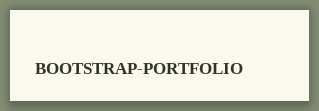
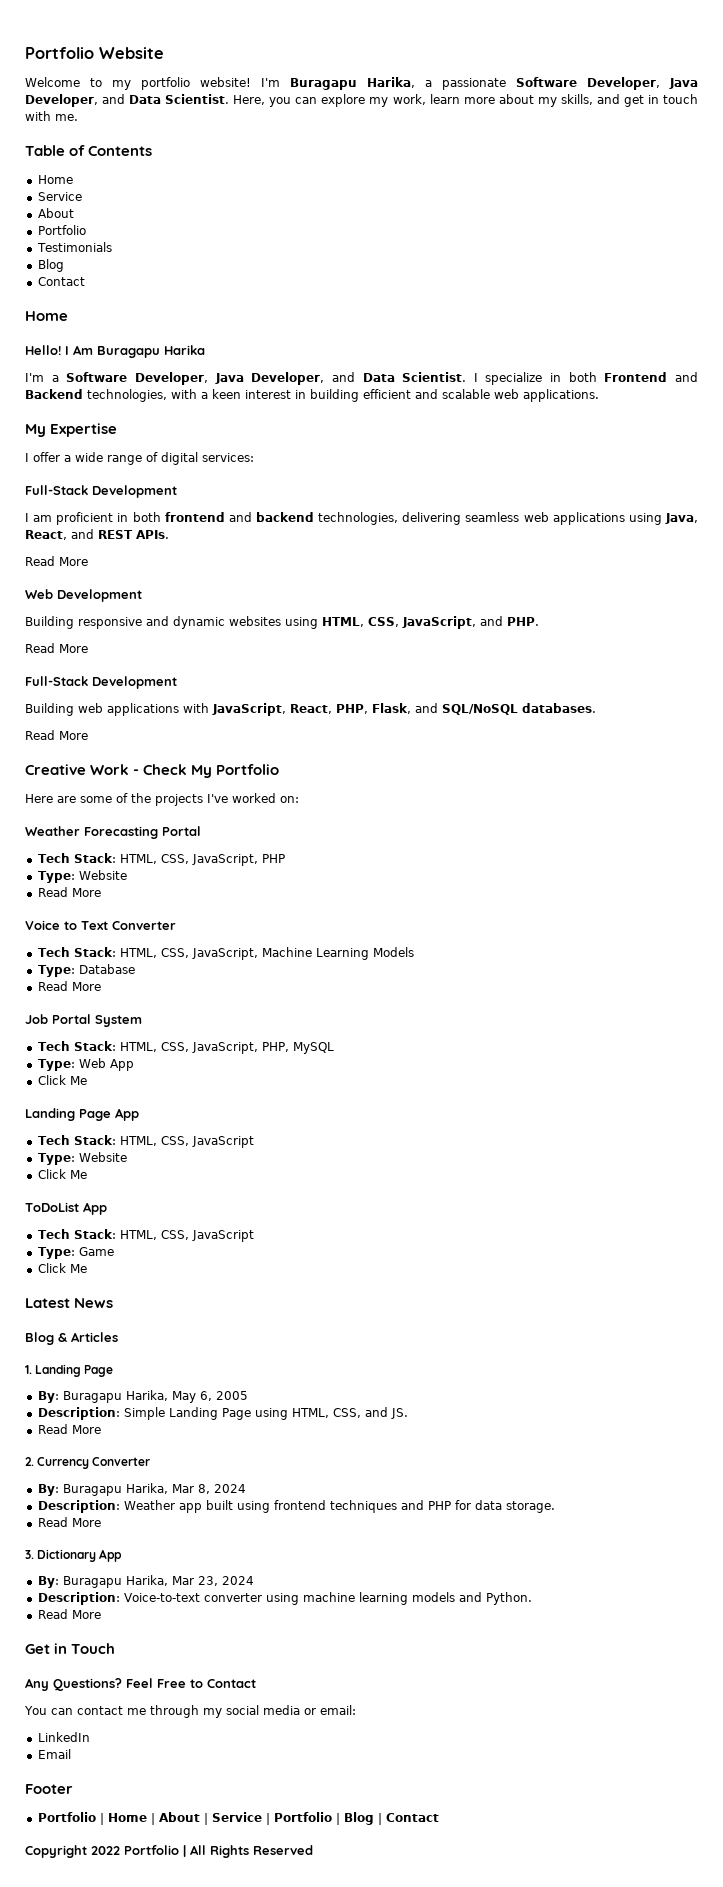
- BOOTSTRAP-PORTFOLIO
+ Portfolio Website
+ Welcome to my portfolio website! I'm Buragapu Harika, a passionate Software Developer, Java Developer, and Data Scientist. Here, you can explore my work, learn more about my skills, and get in touch with me.
+ Table of Contents
+ Home
+ Service
+ About
+ Portfolio
+ Testimonials
+ Blog
+ Contact
+ Home
+ Hello! I Am Buragapu Harika
+ I'm a Software Developer, Java Developer, and Data Scientist. I specialize in both Frontend and Backend technologies, with a keen interest in building efficient and scalable web applications.
+ My Expertise
+ I offer a wide range of digital services:
+ Full-Stack Development
+ I am proficient in both frontend and backend technologies, delivering seamless web applications using Java, React, and REST APIs.
+ Read More
+ Web Development
+ Building responsive and dynamic websites using HTML, CSS, JavaScript, and PHP.
+ Read More
+ Full-Stack Development
+ Building web applications with JavaScript, React, PHP, Flask, and SQL/NoSQL databases.
+ Read More
+ Creative Work - Check My Portfolio
+ Here are some of the projects I've worked on:
+ Weather Forecasting Portal
+ Tech Stack: HTML, CSS, JavaScript, PHP
+ Type: Website
+ Read More
+ Voice to Text Converter
+ Tech Stack: HTML, CSS, JavaScript, Machine Learning Models
+ Type: Database
+ Read More
+ Job Portal System
+ Tech Stack: HTML, CSS, JavaScript, PHP, MySQL
+ Type: Web App
+ Click Me
+ Landing Page App
+ Tech Stack: HTML, CSS, JavaScript
+ Type: Website
+ Click Me
+ ToDoList App
+ Tech Stack: HTML, CSS, JavaScript
+ Type: Game
+ Click Me
+ Latest News
+ Blog & Articles
+ 1. Landing Page
+ By: Buragapu Harika, May 6, 2005
+ Description: Simple Landing Page using HTML, CSS, and JS.
+ Read More
+ 2. Currency Converter
+ By: Buragapu Harika, Mar 8, 2024
+ Description: Weather app built using frontend techniques and PHP for data storage.
+ Read More
+ 3. Dictionary App
+ By: Buragapu Harika, Mar 23, 2024
+ Description: Voice-to-text converter using machine learning models and Python.
+ Read More
+ Get in Touch
+ Any Questions? Feel Free to Contact
+ You can contact me through my social media or email:
+ LinkedIn
+ Email
+ Footer
+ Portfolio | Home | About | Service | Portfolio | Blog | Contact
+ Copyright 2022 Portfolio | All Rights Reserved

